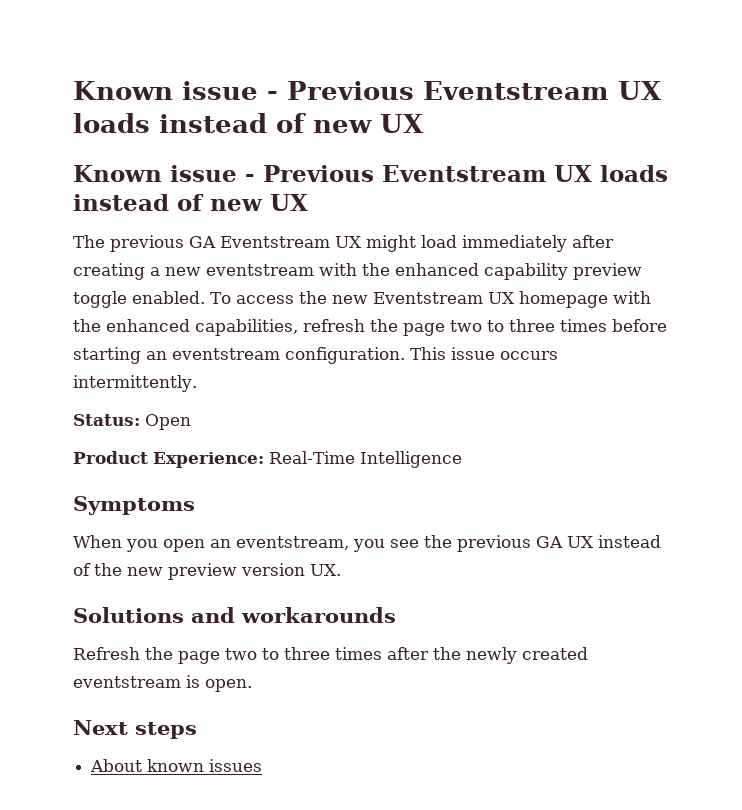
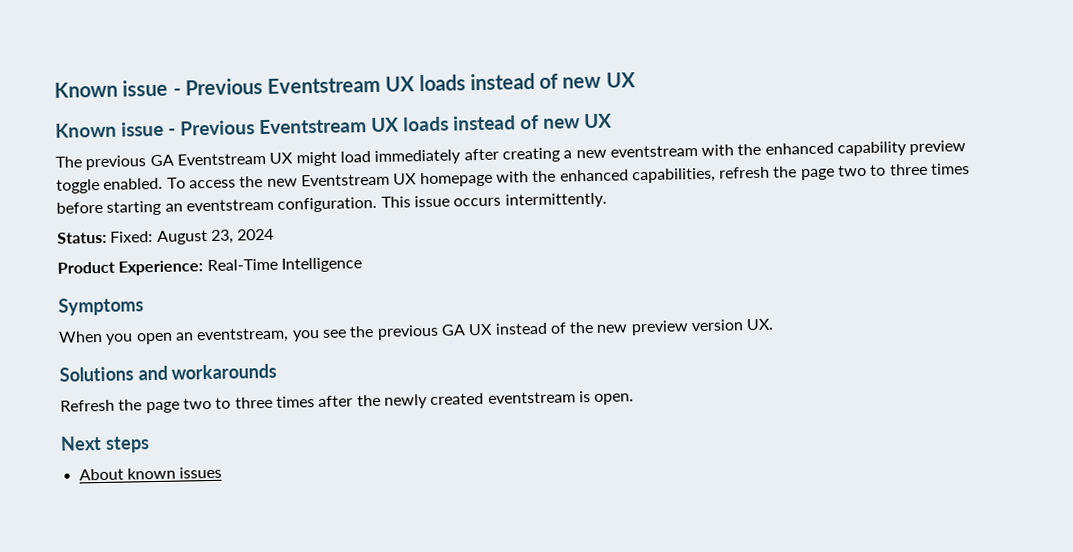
- Status: Open
+ Status: Fixed: August 23, 2024

